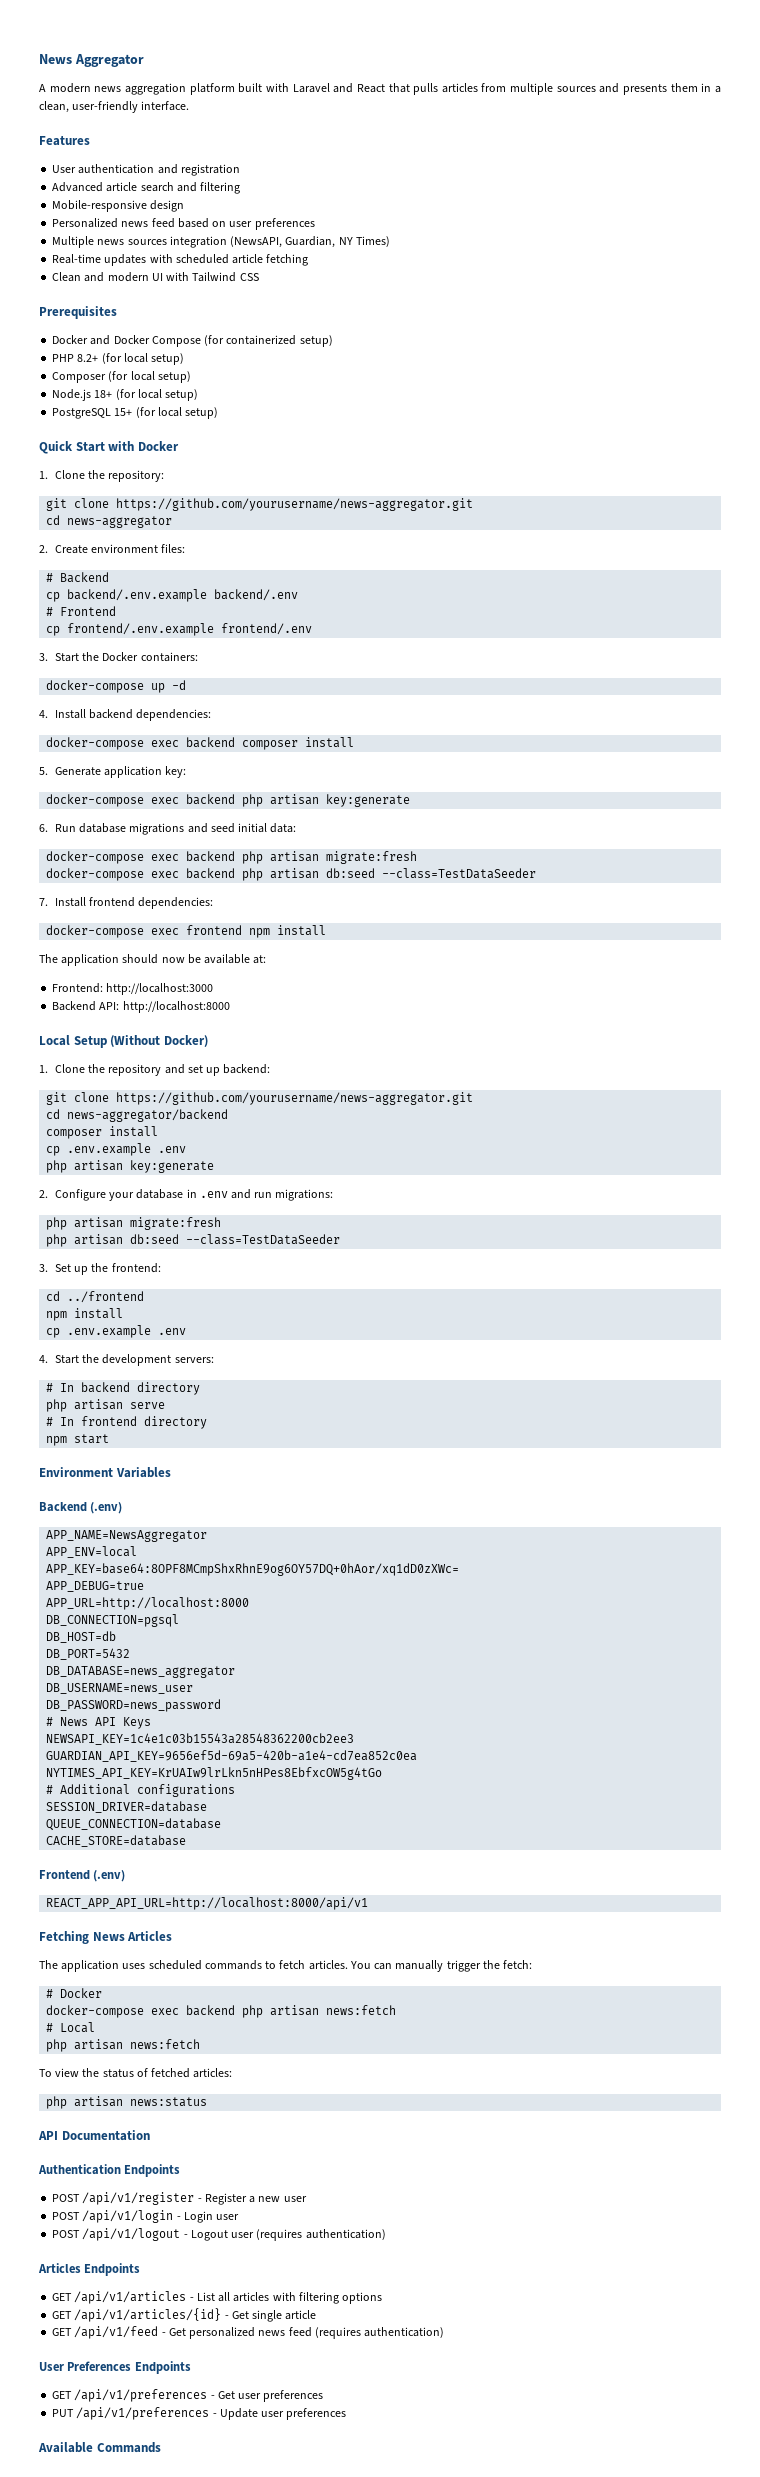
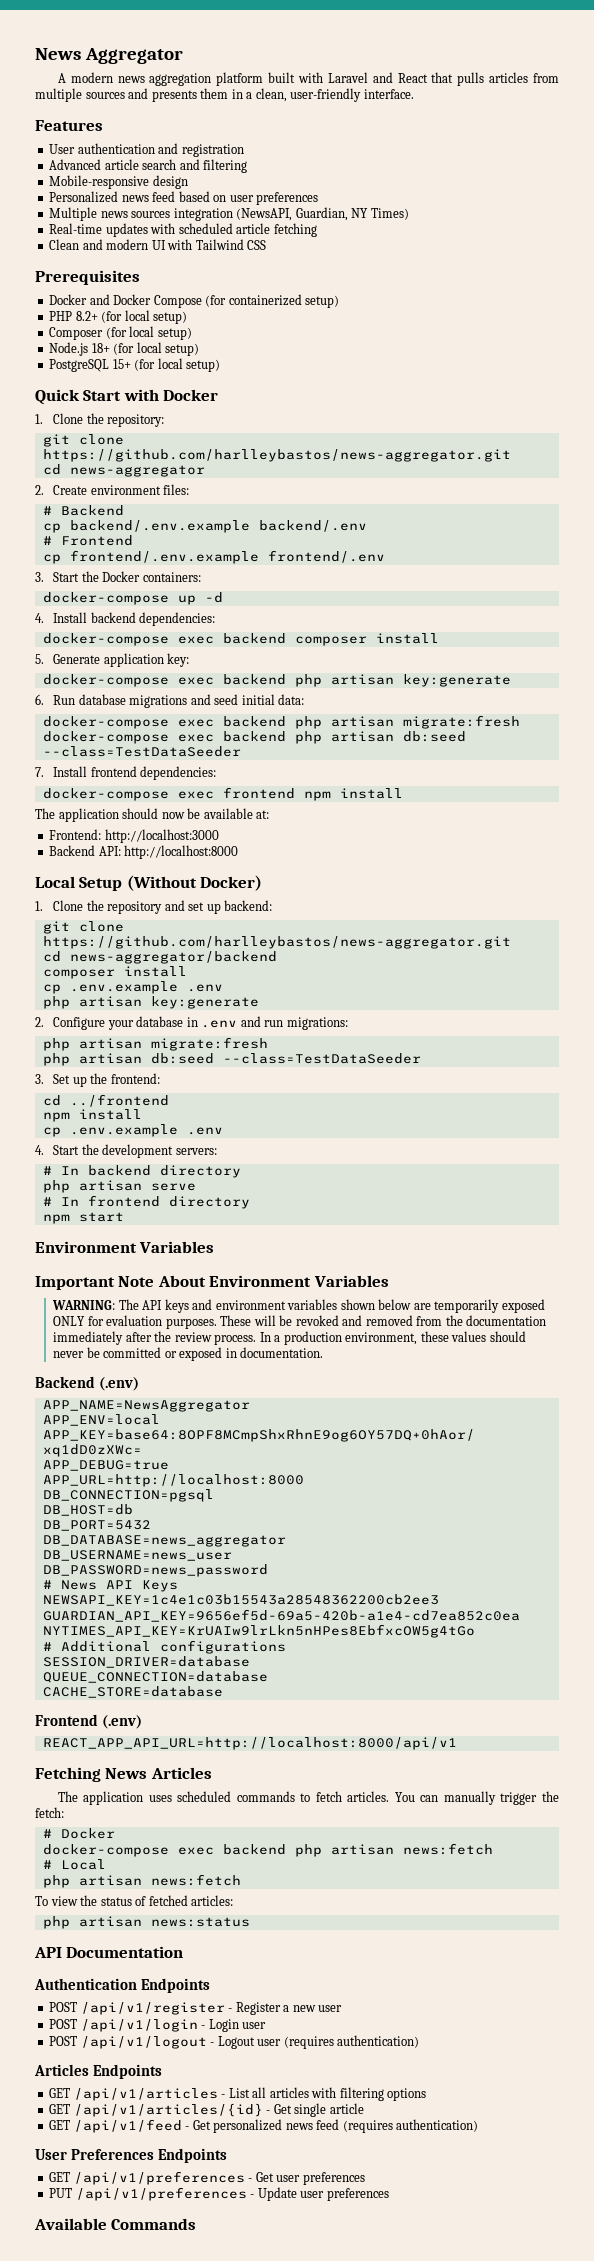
  1. Clone the repository:
- git clone https://github.com/yourusername/news-aggregator.git
+ git clone https://github.com/harlleybastos/news-aggregator.git
  1. Clone the repository and set up backend:
- git clone https://github.com/yourusername/news-aggregator.git
+ git clone https://github.com/harlleybastos/news-aggregator.git
+ Important Note About Environment Variables
+ WARNING: The API keys and environment variables shown below are temporarily exposed ONLY for evaluation purposes. These will be revoked and removed from the documentation immediately after the review process. In a production environment, these values should never be committed or exposed in documentation.

